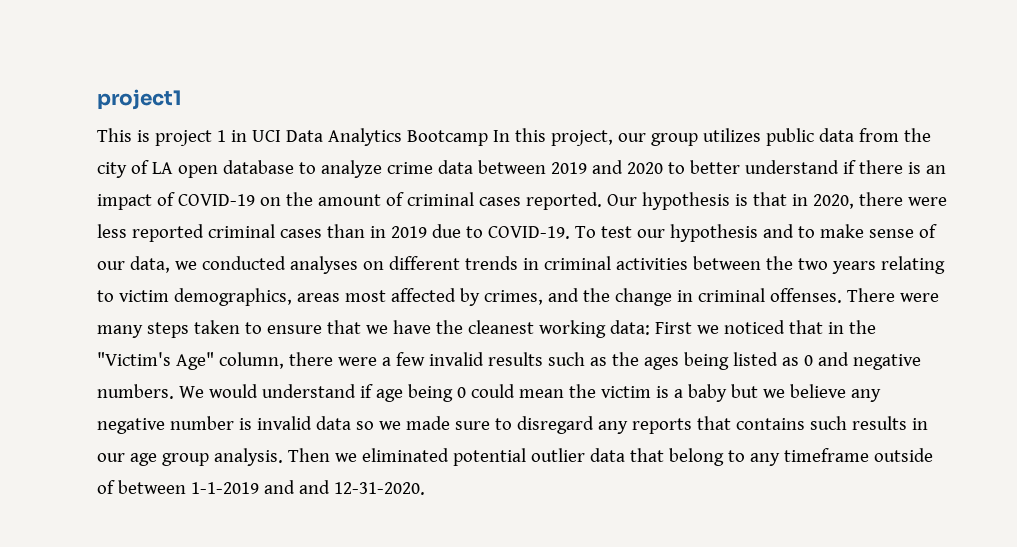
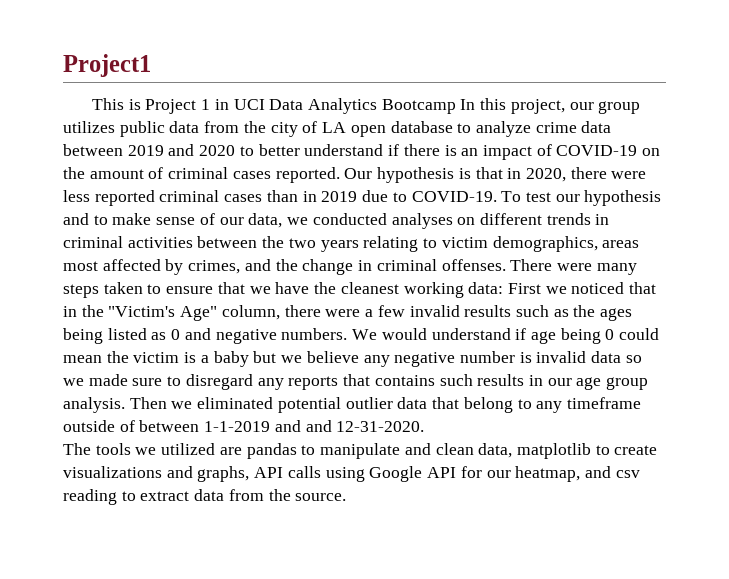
- project1
+ Project1
- This is project 1 in UCI Data Analytics Bootcamp In this project, our group utilizes public data from the city of LA open database to analyze crime data between 2019 and 2020 to better understand if there is an impact of COVID-19 on the amount of criminal cases reported.
+ This is Project 1 in UCI Data Analytics Bootcamp In this project, our group utilizes public data from the city of LA open database to analyze crime data between 2019 and 2020 to better understand if there is an impact of COVID-19 on the amount of criminal cases reported.
+ The tools we utilized are pandas to manipulate and clean data, matplotlib to create visualizations and graphs, API calls using Google API for our heatmap, and csv reading to extract data from the source.

